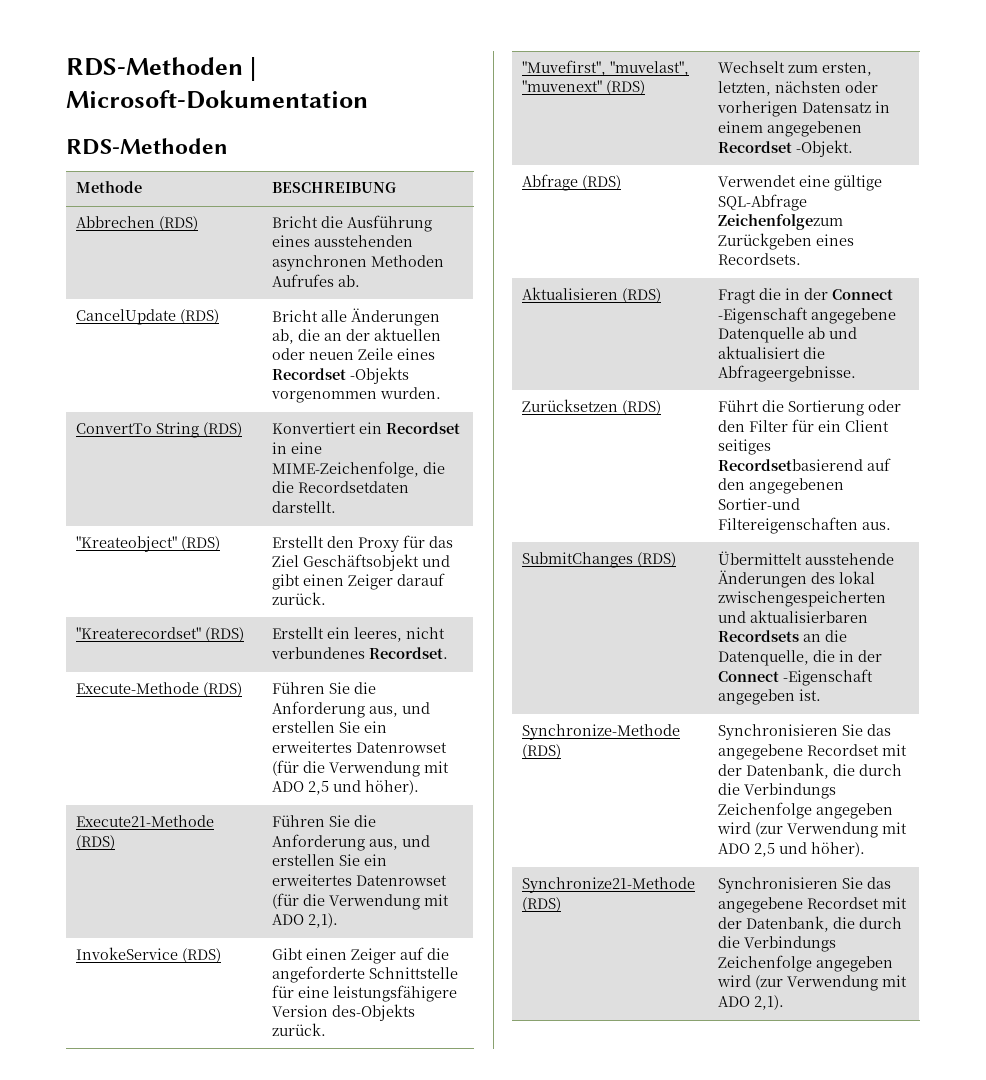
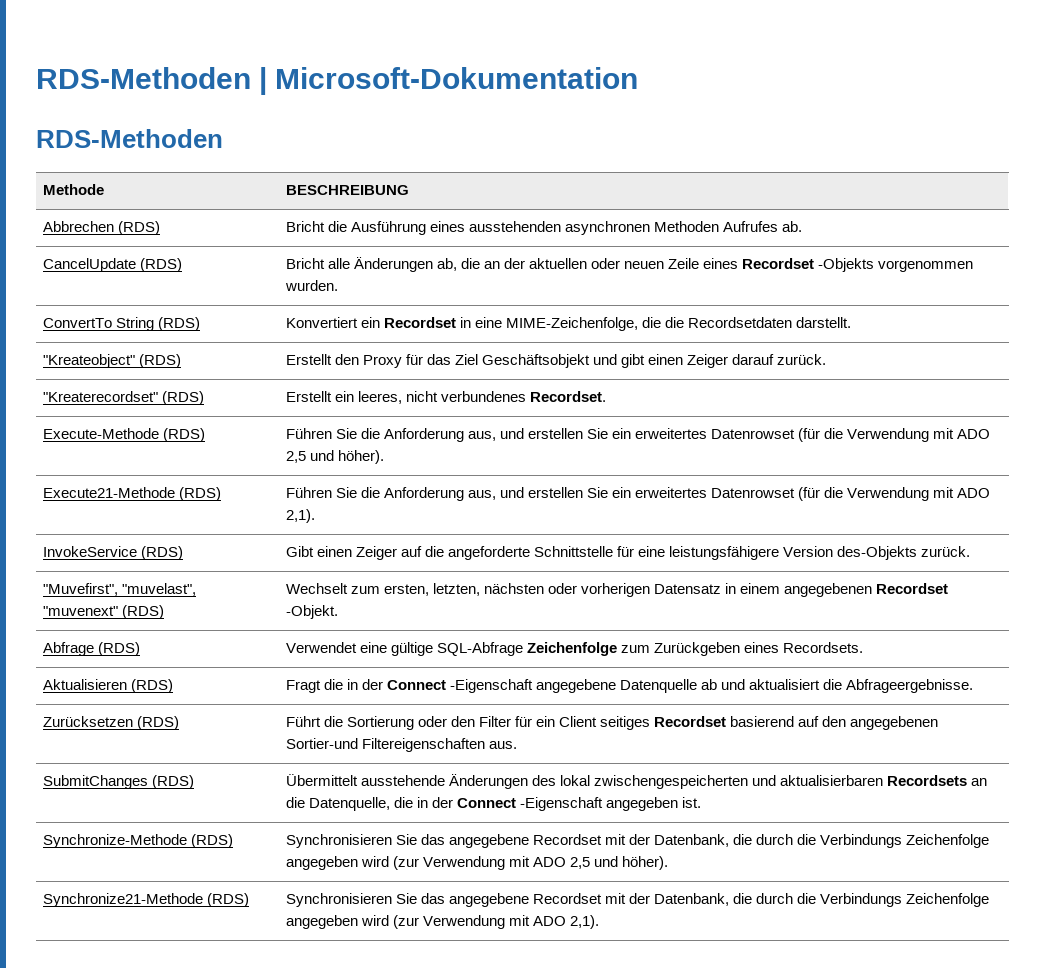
- Abfrage (RDS) | Verwendet eine gültige SQL-Abfrage Zeichenfolgezum Zurückgeben eines Recordsets.
+ Abfrage (RDS) | Verwendet eine gültige SQL-Abfrage Zeichenfolge zum Zurückgeben eines Recordsets.
- Zurücksetzen (RDS) | Führt die Sortierung oder den Filter für ein Client seitiges Recordsetbasierend auf den angegebenen Sortier-und Filtereigenschaften aus.
+ Zurücksetzen (RDS) | Führt die Sortierung oder den Filter für ein Client seitiges Recordset basierend auf den angegebenen Sortier-und Filtereigenschaften aus.

